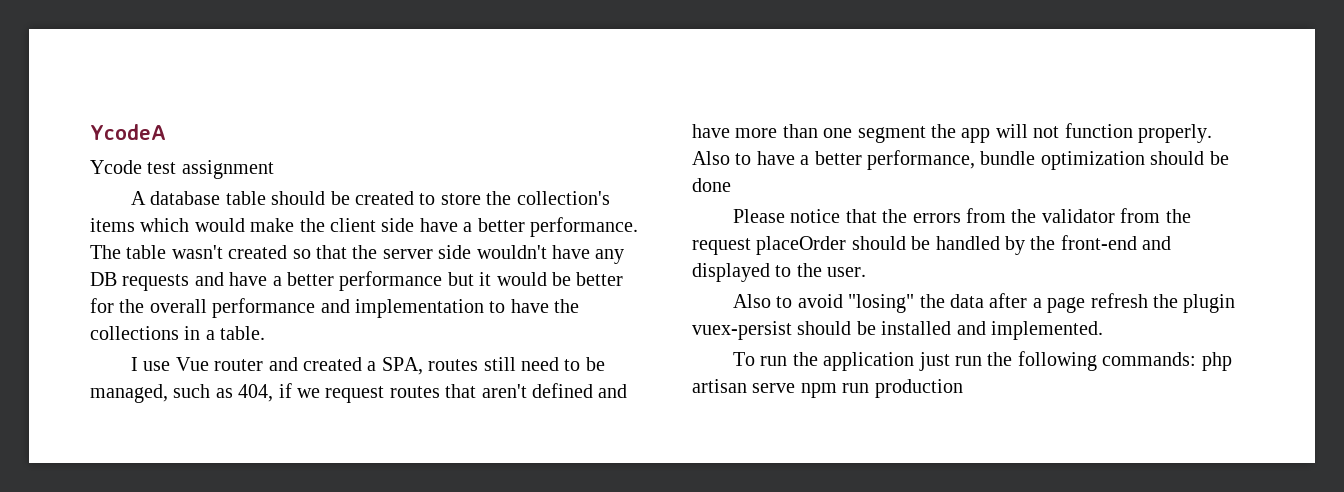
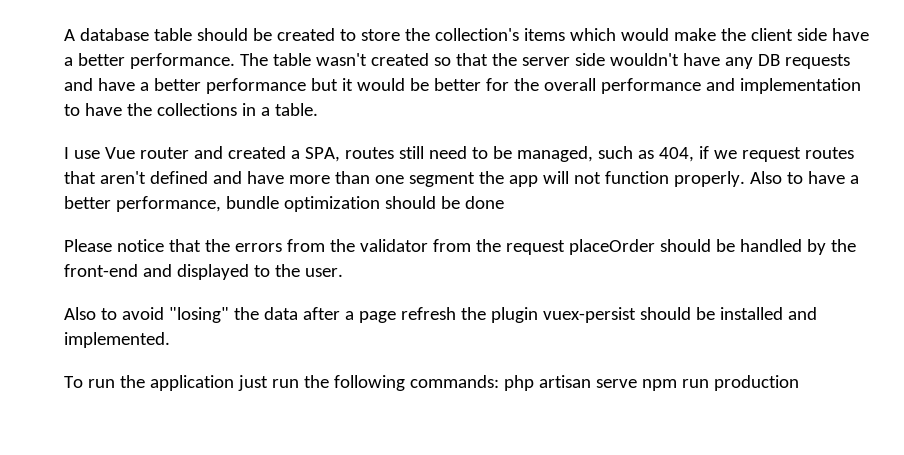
- YcodeA
- Ycode test assignment

